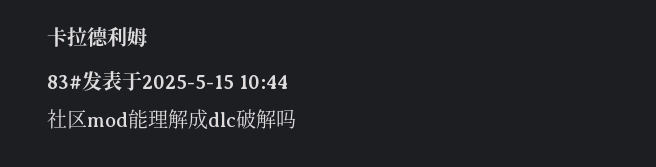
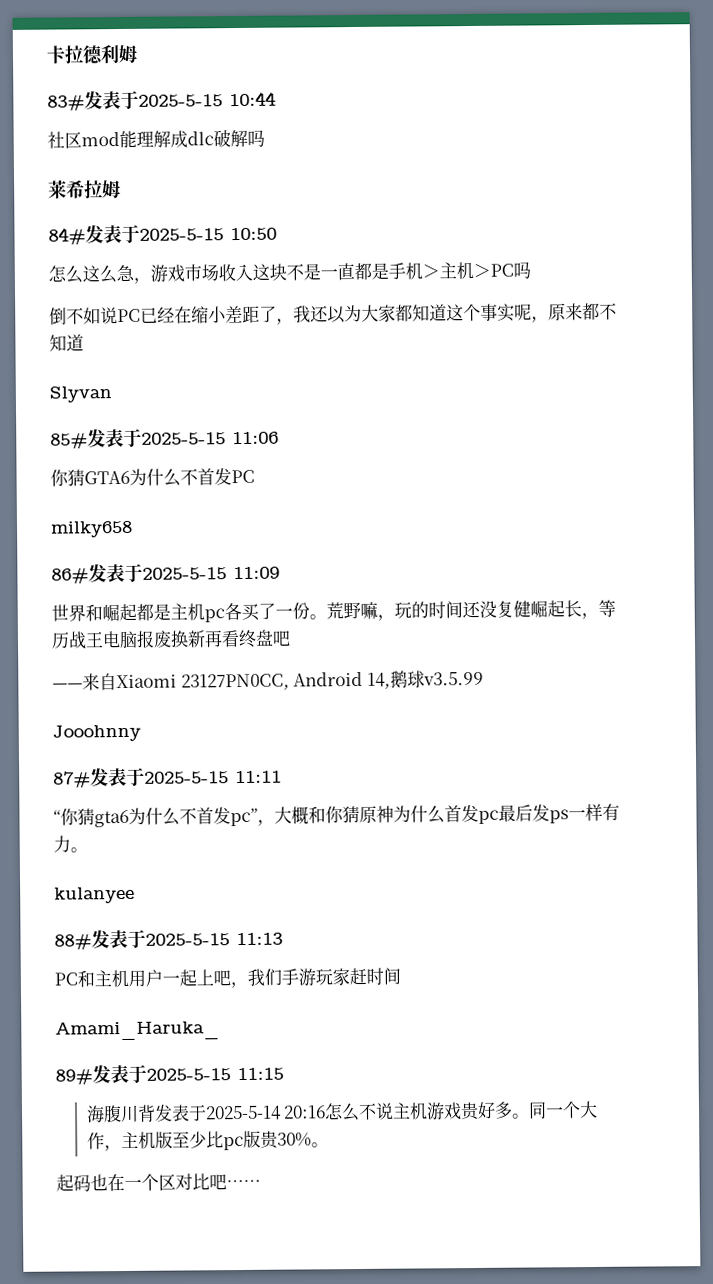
+ 莱希拉姆
+ 84#发表于2025-5-15 10:50
+ 怎么这么急，游戏市场收入这块不是一直都是手机＞主机＞PC吗
+ 倒不如说PC已经在缩小差距了，我还以为大家都知道这个事实呢，原来都不知道
+ Slyvan
+ 85#发表于2025-5-15 11:06
+ 你猜GTA6为什么不首发PC
+ milky658
+ 86#发表于2025-5-15 11:09
+ 世界和崛起都是主机pc各买了一份。荒野嘛，玩的时间还没复健崛起长，等历战王电脑报废换新再看终盘吧
+ ——来自Xiaomi 23127PN0CC, Android 14,鹅球v3.5.99
+ Jooohnny
+ 87#发表于2025-5-15 11:11
+ “你猜gta6为什么不首发pc”，大概和你猜原神为什么首发pc最后发ps一样有力。
+ kulanyee
+ 88#发表于2025-5-15 11:13
+ PC和主机用户一起上吧，我们手游玩家赶时间
+ Amami_Haruka_
+ 89#发表于2025-5-15 11:15
+ 海腹川背发表于2025-5-14 20:16怎么不说主机游戏贵好多。同一个大作，主机版至少比pc版贵30%。
+ 起码也在一个区对比吧……

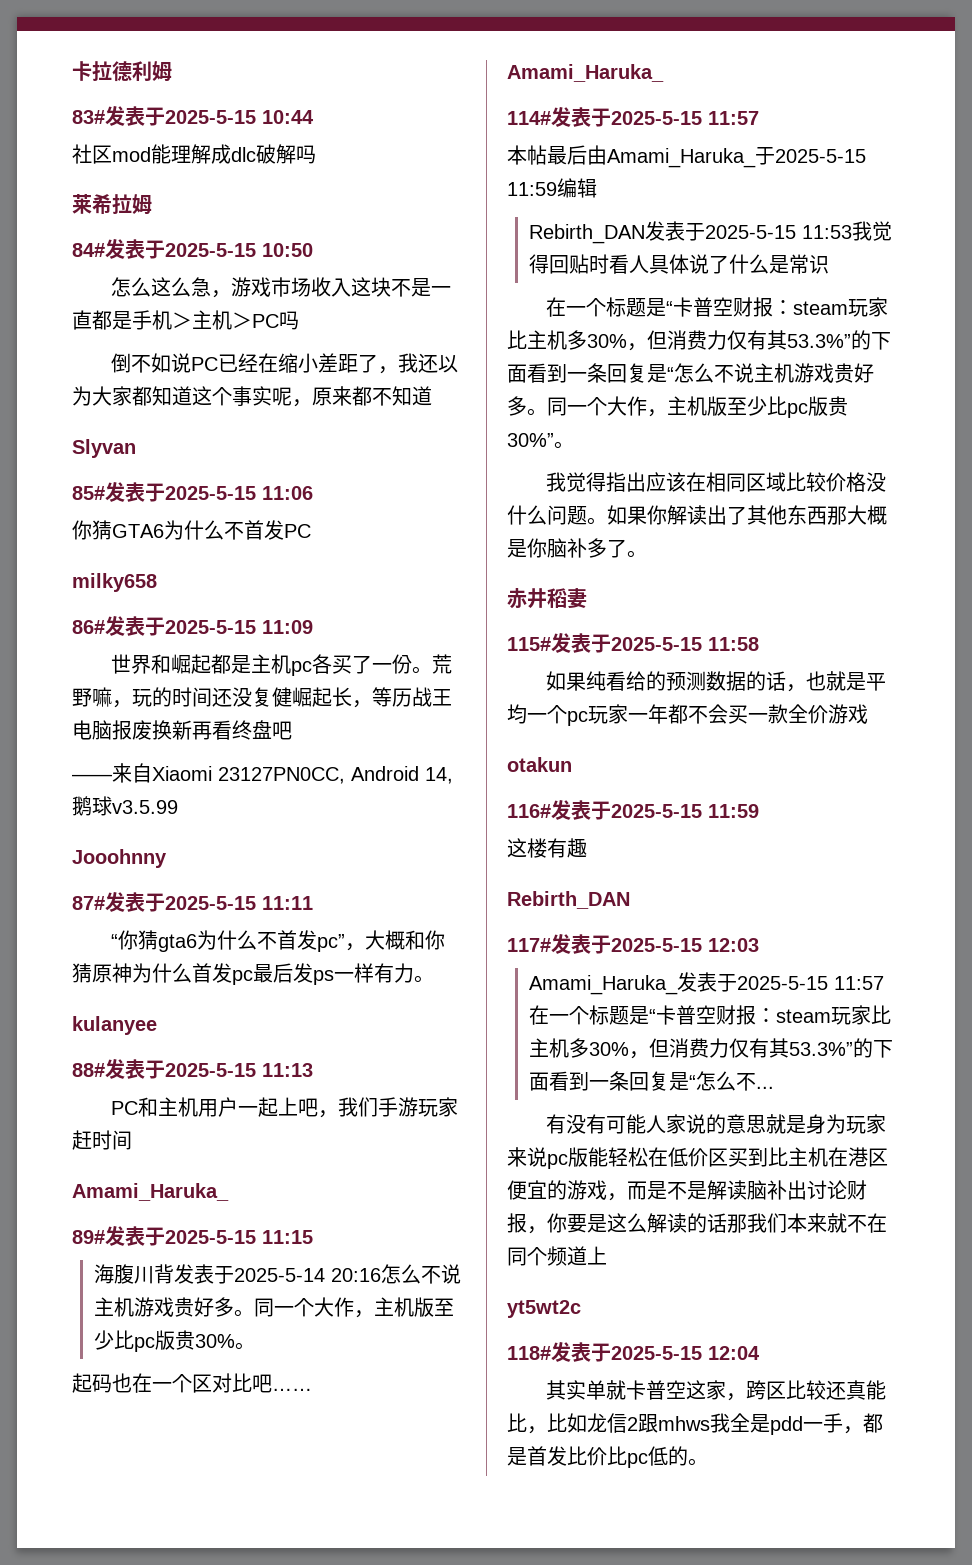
  起码也在一个区对比吧……
+ Amami_Haruka_
+ 114#发表于2025-5-15 11:57
+ 本帖最后由Amami_Haruka_于2025-5-15 11:59编辑
+ Rebirth_DAN发表于2025-5-15 11:53我觉得回贴时看人具体说了什么是常识
+ 在一个标题是“卡普空财报：steam玩家比主机多30%，但消费力仅有其53.3%”的下面看到一条回复是“怎么不说主机游戏贵好多。同一个大作，主机版至少比pc版贵30%”。
+ 我觉得指出应该在相同区域比较价格没什么问题。如果你解读出了其他东西那大概是你脑补多了。
+ 赤井稻妻
+ 115#发表于2025-5-15 11:58
+ 如果纯看给的预测数据的话，也就是平均一个pc玩家一年都不会买一款全价游戏
+ otakun
+ 116#发表于2025-5-15 11:59
+ 这楼有趣
+ Rebirth_DAN
+ 117#发表于2025-5-15 12:03
+ Amami_Haruka_发表于2025-5-15 11:57在一个标题是“卡普空财报：steam玩家比主机多30%，但消费力仅有其53.3%”的下面看到一条回复是“怎么不...
+ 有没有可能人家说的意思就是身为玩家来说pc版能轻松在低价区买到比主机在港区便宜的游戏，而是不是解读脑补出讨论财报，你要是这么解读的话那我们本来就不在同个频道上
+ yt5wt2c
+ 118#发表于2025-5-15 12:04
+ 其实单就卡普空这家，跨区比较还真能比，比如龙信2跟mhws我全是pdd一手，都是首发比价比pc低的。

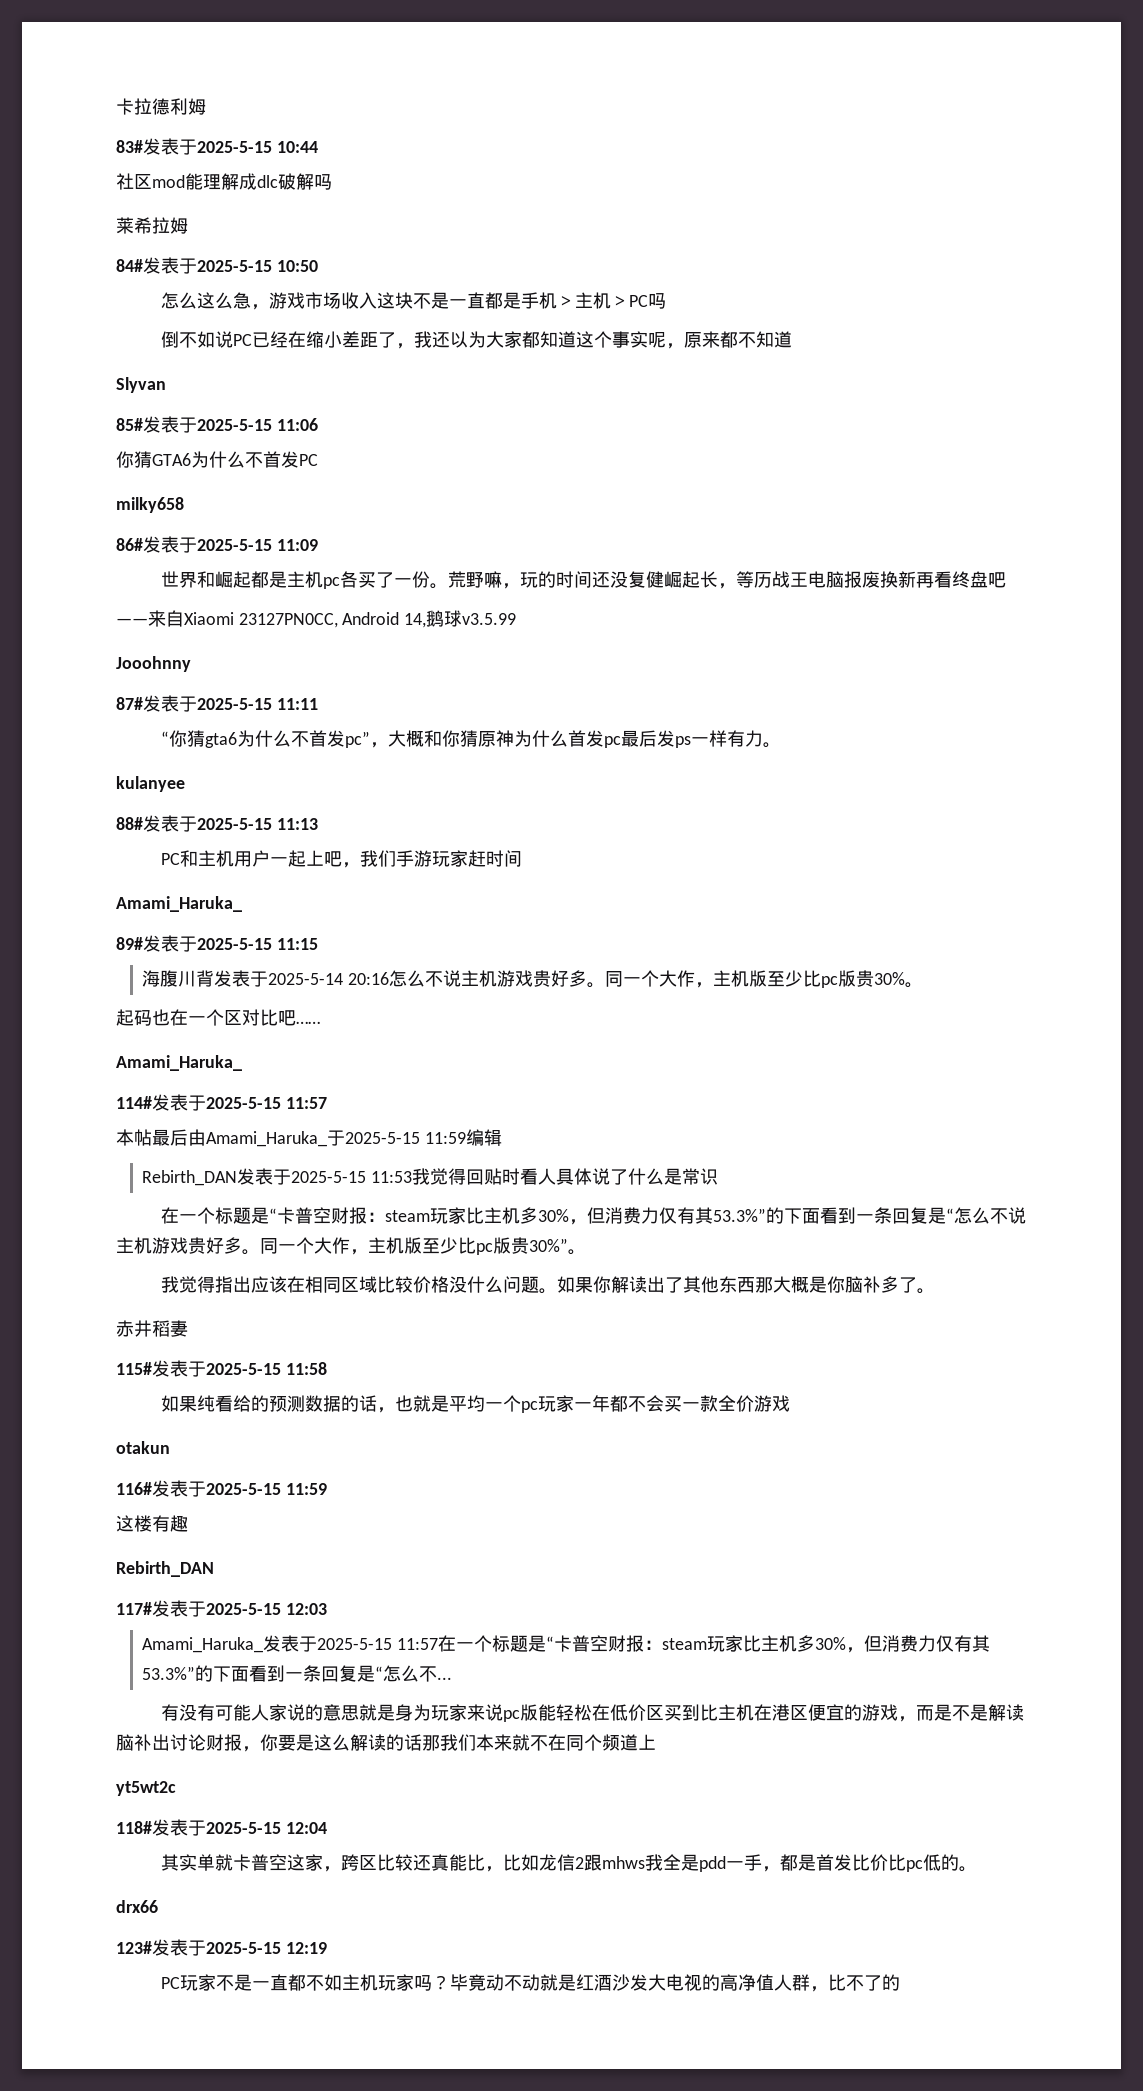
+ drx66
+ 123#发表于2025-5-15 12:19
+ PC玩家不是一直都不如主机玩家吗？毕竟动不动就是红酒沙发大电视的高净值人群，比不了的

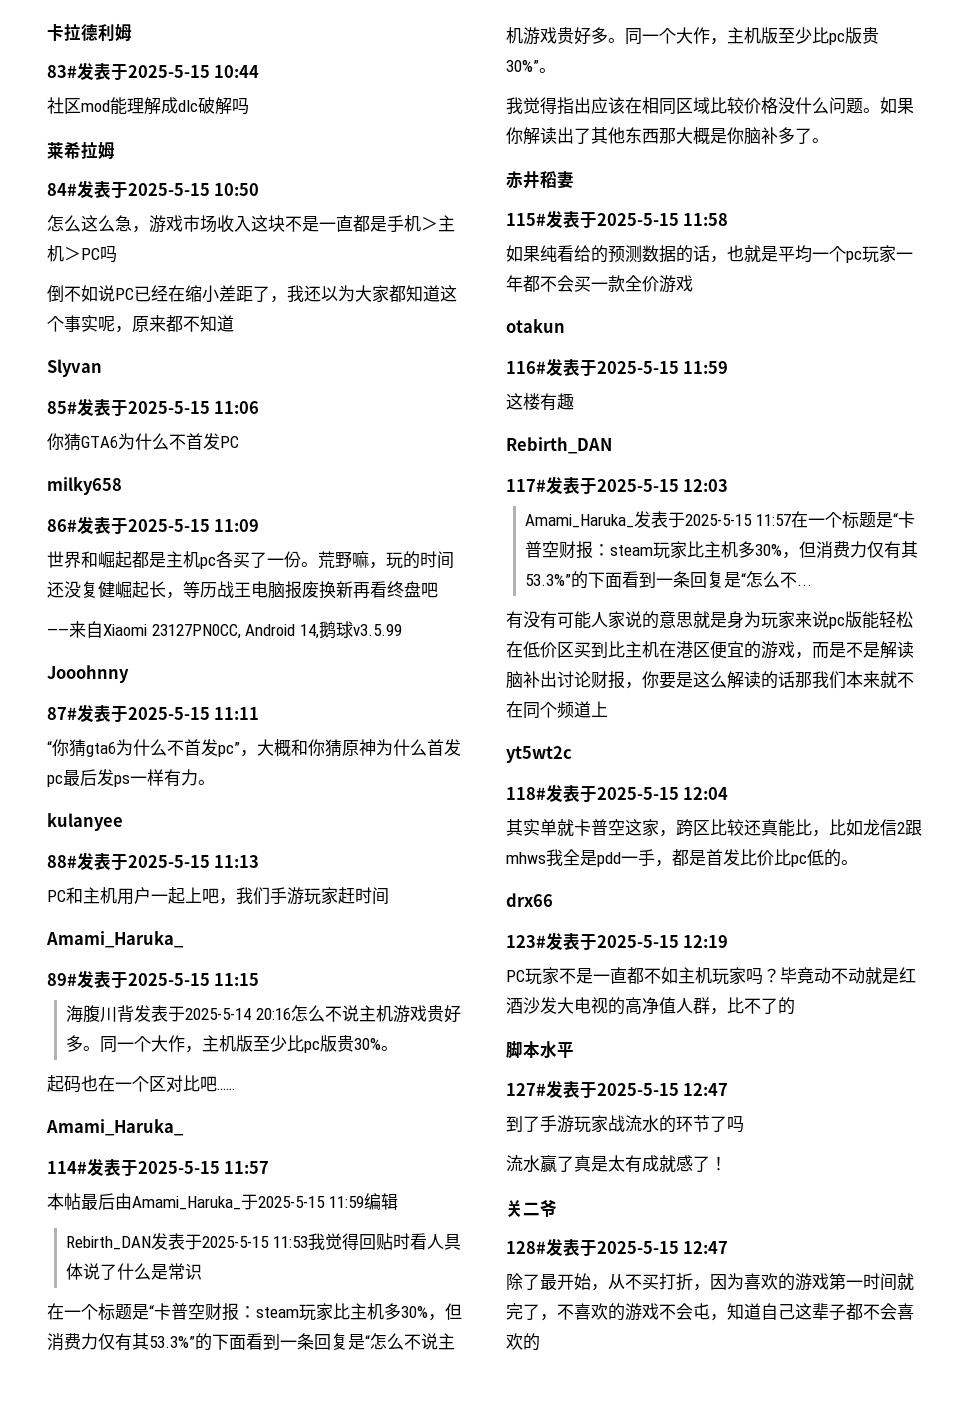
+ 脚本水平
+ 127#发表于2025-5-15 12:47
+ 到了手游玩家战流水的环节了吗
+ 流水赢了真是太有成就感了！
+ 关二爷
+ 128#发表于2025-5-15 12:47
+ 除了最开始，从不买打折，因为喜欢的游戏第一时间就完了，不喜欢的游戏不会屯，知道自己这辈子都不会喜欢的

